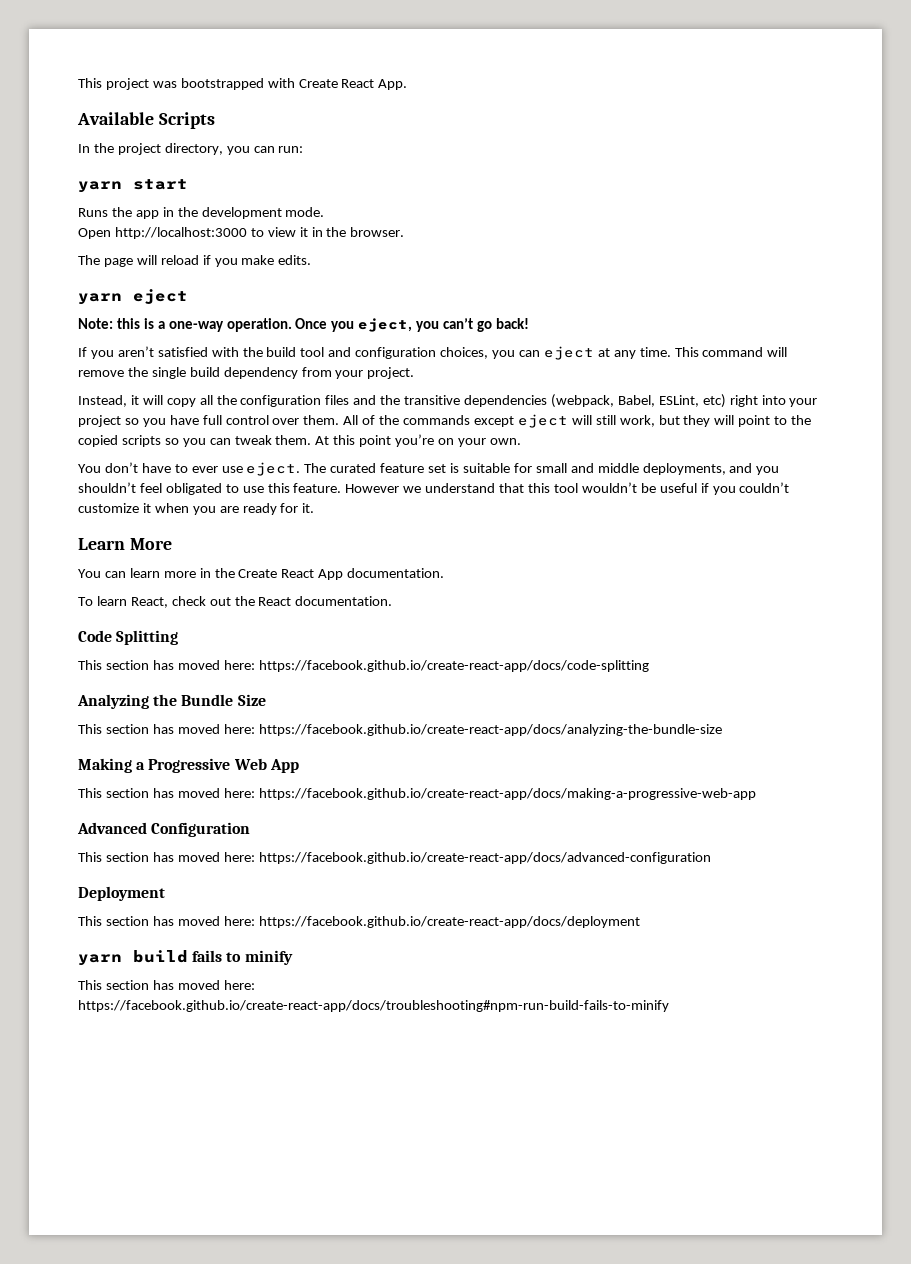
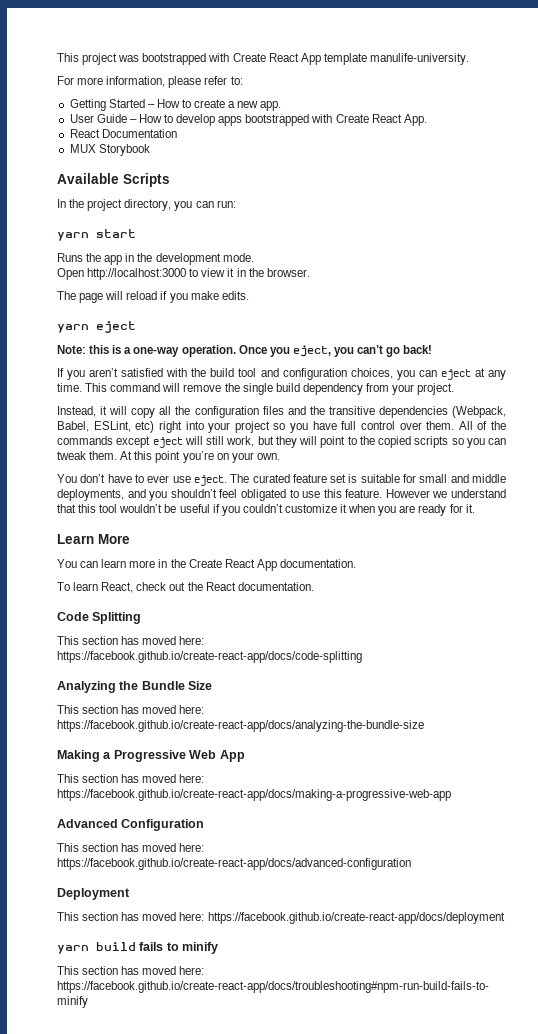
- This project was bootstrapped with Create React App.
+ This project was bootstrapped with Create React App template manulife-university.
+ For more information, please refer to:
+ Getting Started – How to create a new app.
+ User Guide – How to develop apps bootstrapped with Create React App.
+ React Documentation
+ MUX Storybook
- Instead, it will copy all the configuration files and the transitive dependencies (webpack, Babel, ESLint, etc) right into your project so you have full control over them.
+ Instead, it will copy all the configuration files and the transitive dependencies (Webpack, Babel, ESLint, etc) right into your project so you have full control over them.

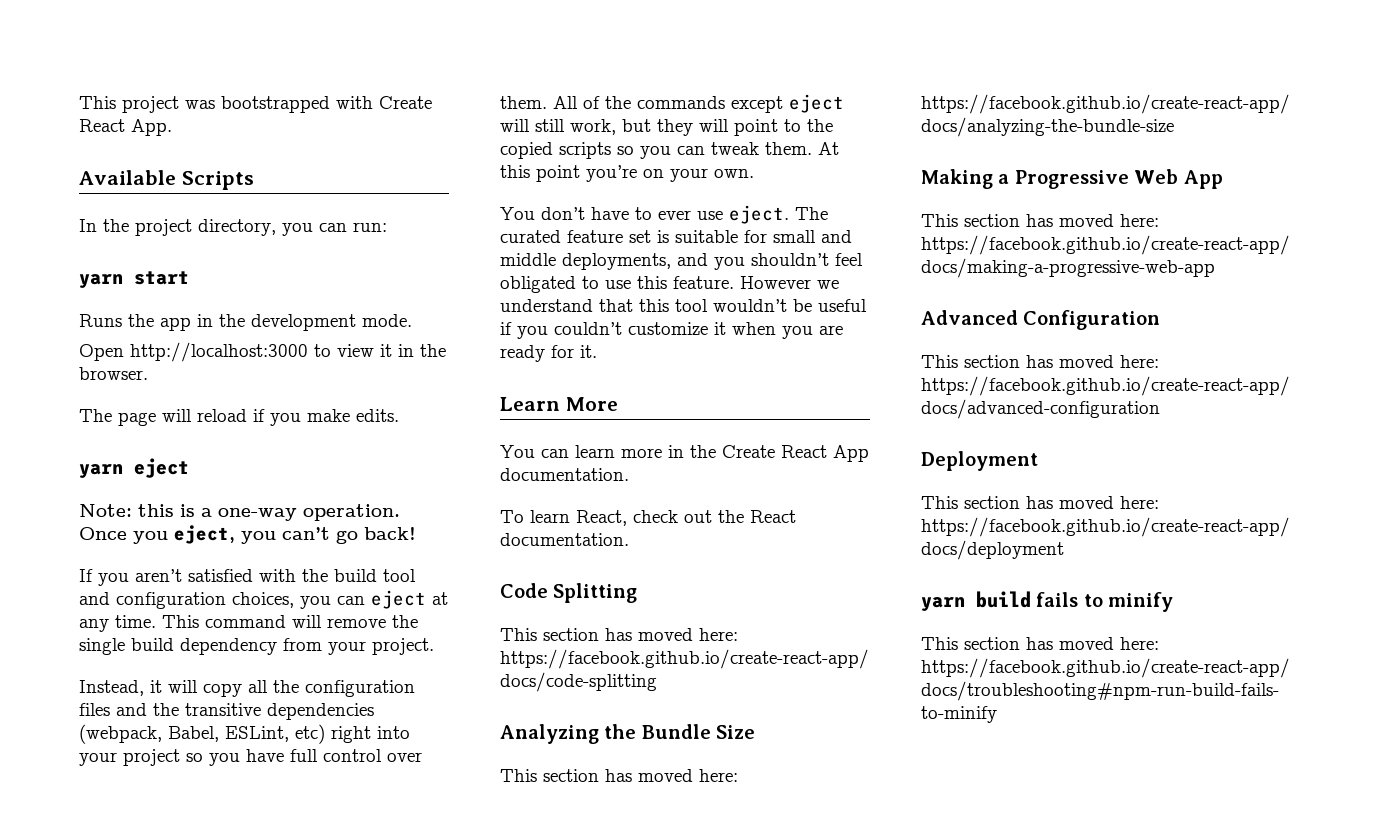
- This project was bootstrapped with Create React App template manulife-university.
- For more information, please refer to:
- Getting Started – How to create a new app.
- User Guide – How to develop apps bootstrapped with Create React App.
- React Documentation
- MUX Storybook
+ This project was bootstrapped with Create React App.
- Instead, it will copy all the configuration files and the transitive dependencies (Webpack, Babel, ESLint, etc) right into your project so you have full control over them.
+ Instead, it will copy all the configuration files and the transitive dependencies (webpack, Babel, ESLint, etc) right into your project so you have full control over them.

